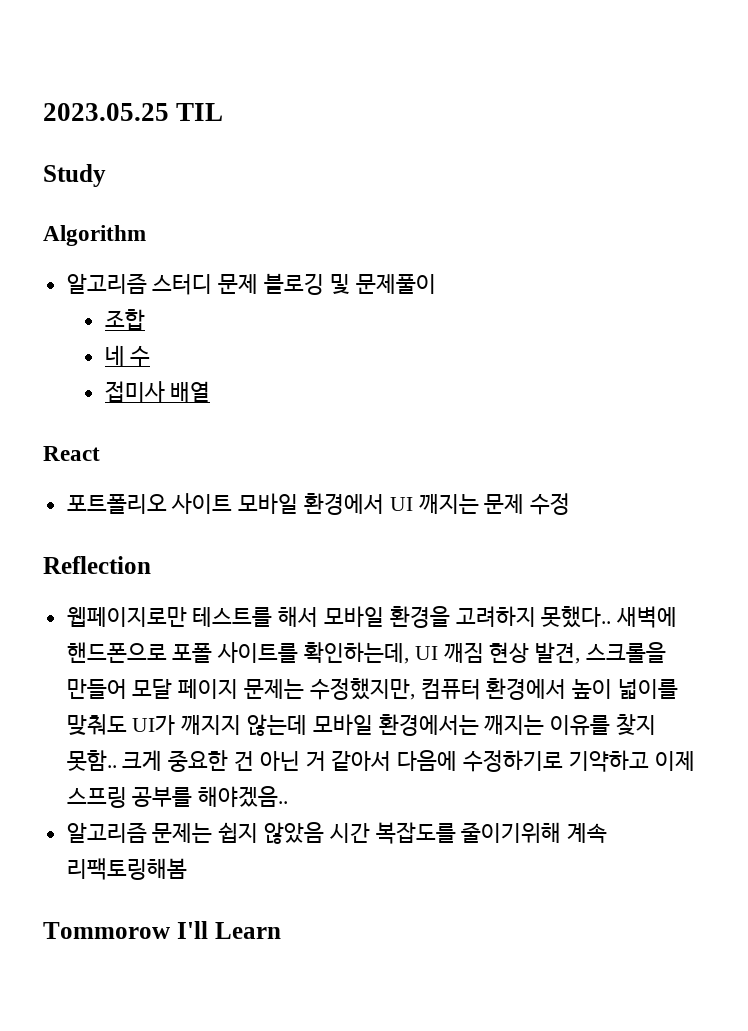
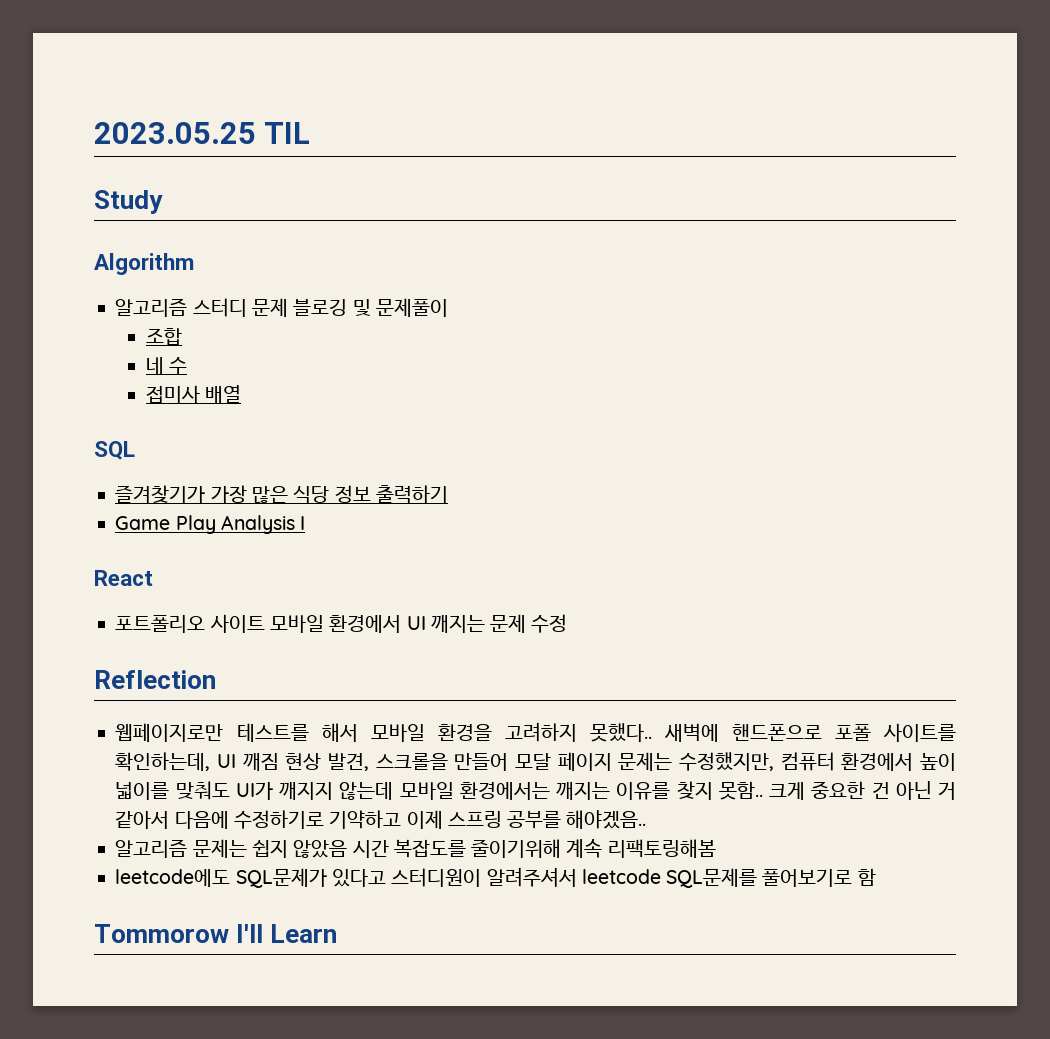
+ SQL
+ 즐겨찾기가 가장 많은 식당 정보 출력하기
+ Game Play Analysis I
+ leetcode에도 SQL문제가 있다고 스터디원이 알려주셔서 leetcode SQL문제를 풀어보기로 함

